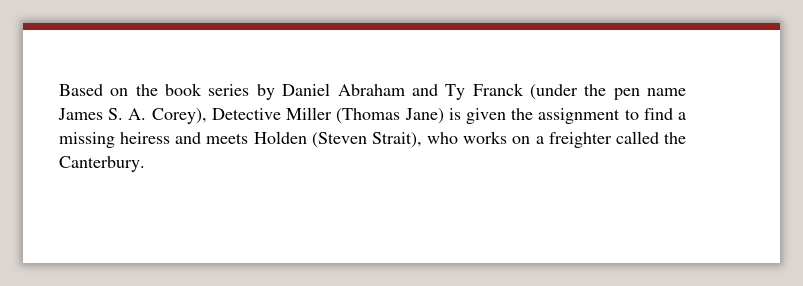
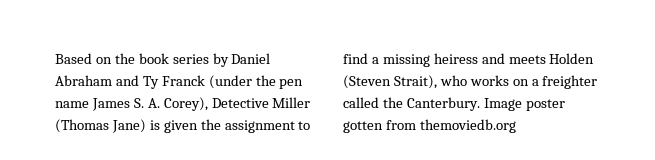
+ Image poster gotten from themoviedb.org

